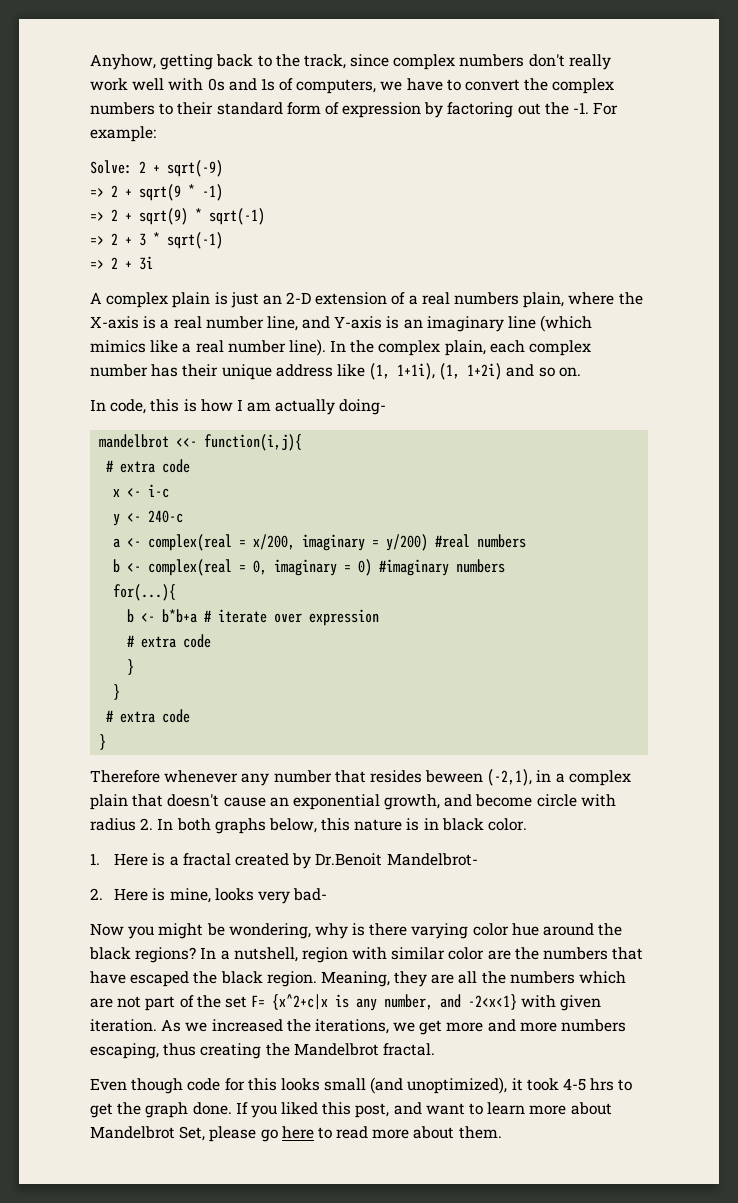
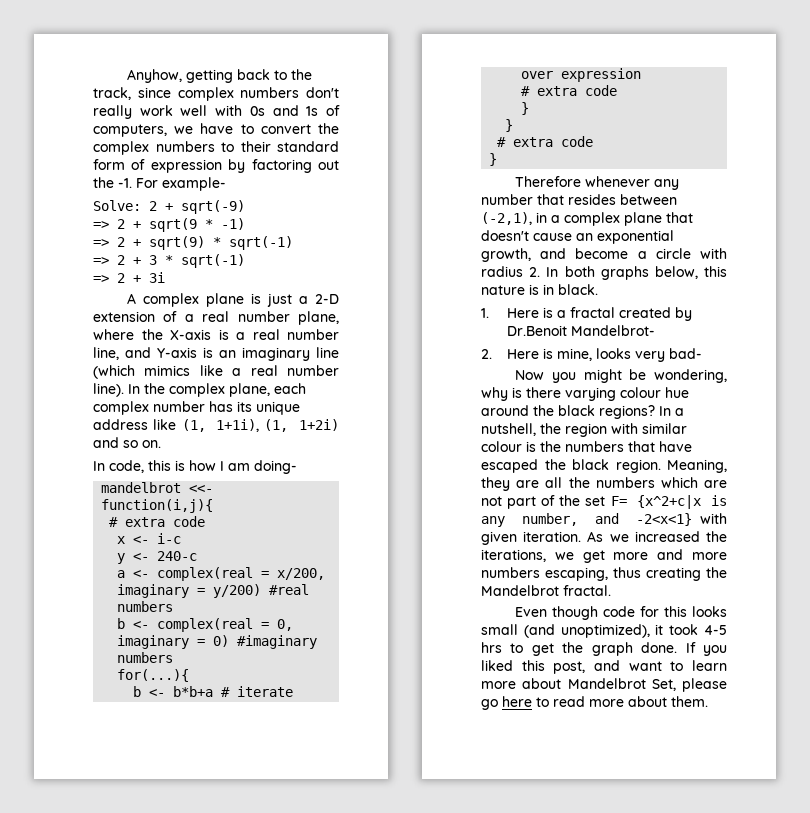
- For example:
+ For example-
- A complex plain is just an 2-D extension of a real numbers plain, where the X-axis is a real number line, and Y-axis is an imaginary line (which mimics like a real number line).
+ A complex plane is just a 2-D extension of a real number plane, where the X-axis is a real number line, and Y-axis is an imaginary line (which mimics like a real number line).
- In the complex plain, each complex number has their unique address like (1, 1+1i), (1, 1+2i) and so on.
+ In the complex plane, each complex number has its unique address like (1, 1+1i), (1, 1+2i) and so on.
- In code, this is how I am actually doing-
+ In code, this is how I am doing-
- Therefore whenever any number that resides beween (-2,1), in a complex plain that doesn't cause an exponential growth, and become circle with radius 2. In both graphs below, this nature is in black color.
+ Therefore whenever any number that resides between (-2,1), in a complex plane that doesn't cause an exponential growth, and become a circle with radius 2. In both graphs below, this nature is in black.
- Now you might be wondering, why is there varying color hue around the black regions?
+ Now you might be wondering, why is there varying colour hue around the black regions?
- In a nutshell, region with similar color are the numbers that have escaped the black region.
+ In a nutshell, the region with similar colour is the numbers that have escaped the black region.

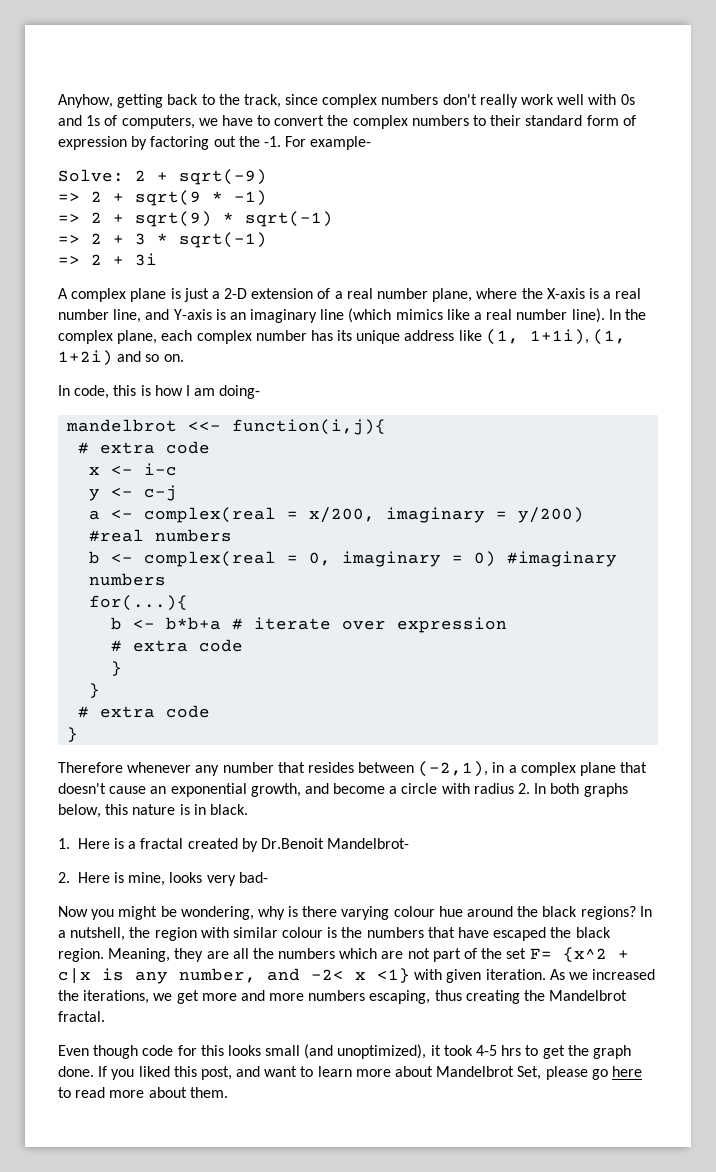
- y <- 240-c
+ y <- c-j
- Meaning, they are all the numbers which are not part of the set F= {x^2+c|x is any number, and -2<x<1} with given iteration.
+ Meaning, they are all the numbers which are not part of the set F= {x^2 + c|x is any number, and -2< x <1} with given iteration.

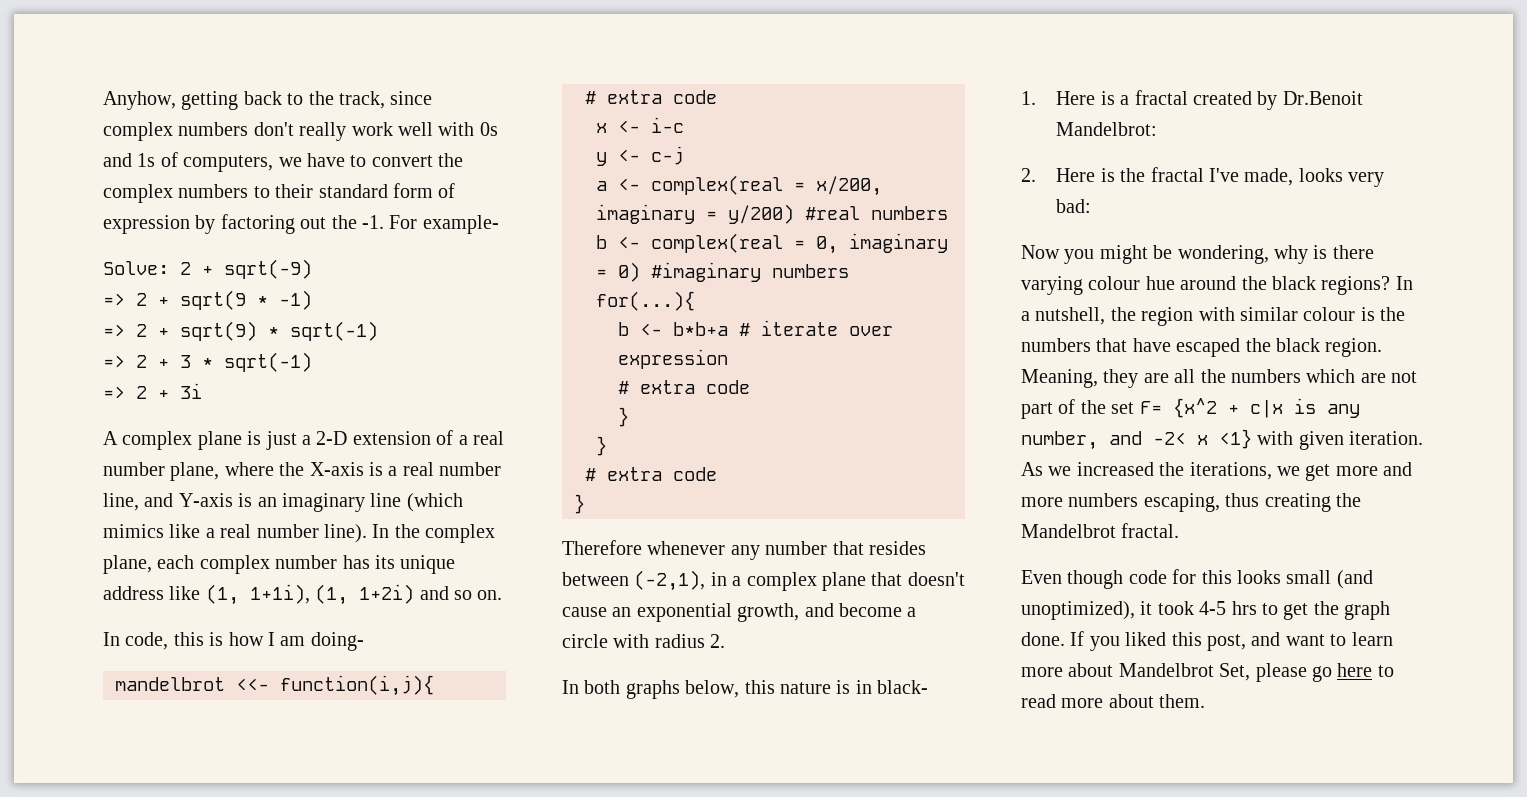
- Therefore whenever any number that resides between (-2,1), in a complex plane that doesn't cause an exponential growth, and become a circle with radius 2. In both graphs below, this nature is in black.
+ Therefore whenever any number that resides between (-2,1), in a complex plane that doesn't cause an exponential growth, and become a circle with radius 2.
+ In both graphs below, this nature is in black-
- 1. Here is a fractal created by Dr.Benoit Mandelbrot-
+ 1. Here is a fractal created by Dr.Benoit Mandelbrot:
- 2. Here is mine, looks very bad-
+ 2. Here is the fractal I've made, looks very bad:

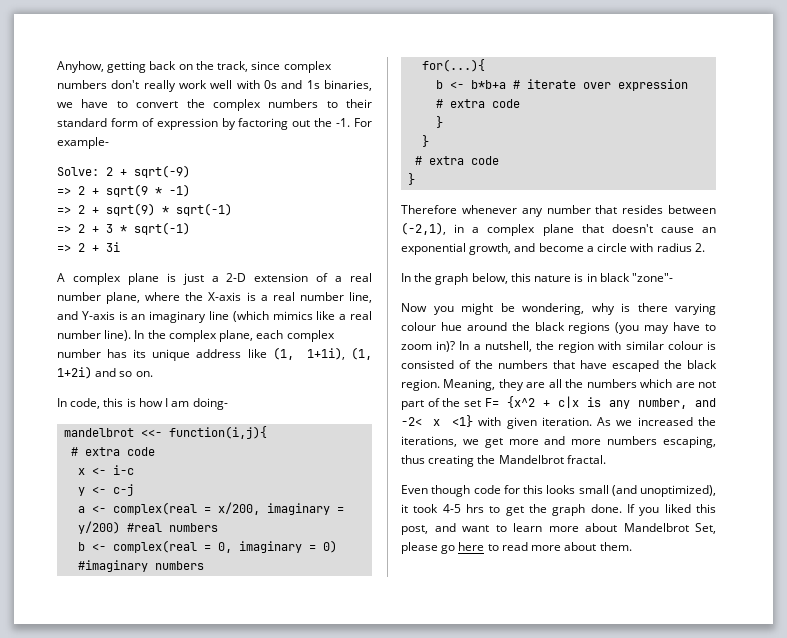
- Anyhow, getting back to the track, since complex numbers don't really work well with 0s and 1s of computers, we have to convert the complex numbers to their standard form of expression by factoring out the -1.
+ Anyhow, getting back on the track, since complex numbers don't really work well with 0s and 1s binaries, we have to convert the complex numbers to their standard form of expression by factoring out the -1.
- In both graphs below, this nature is in black-
- 1. Here is a fractal created by Dr.Benoit Mandelbrot:
- 2. Here is the fractal I've made, looks very bad:
+ In the graph below, this nature is in black "zone"-
- Now you might be wondering, why is there varying colour hue around the black regions?
+ Now you might be wondering, why is there varying colour hue around the black regions (you may have to zoom in)?
- In a nutshell, the region with similar colour is the numbers that have escaped the black region.
+ In a nutshell, the region with similar colour is consisted of the numbers that have escaped the black region.

